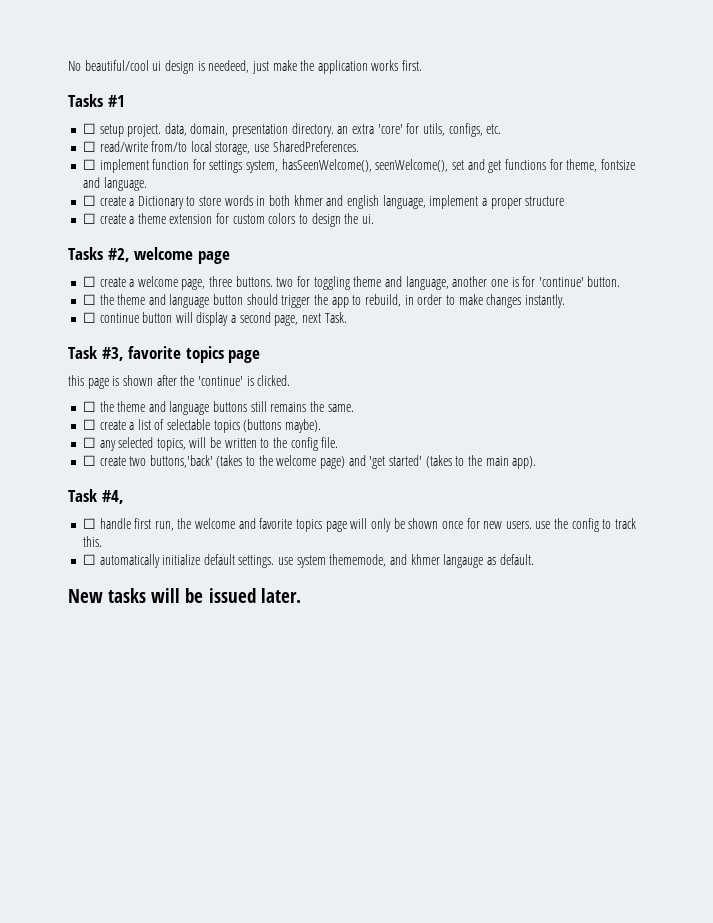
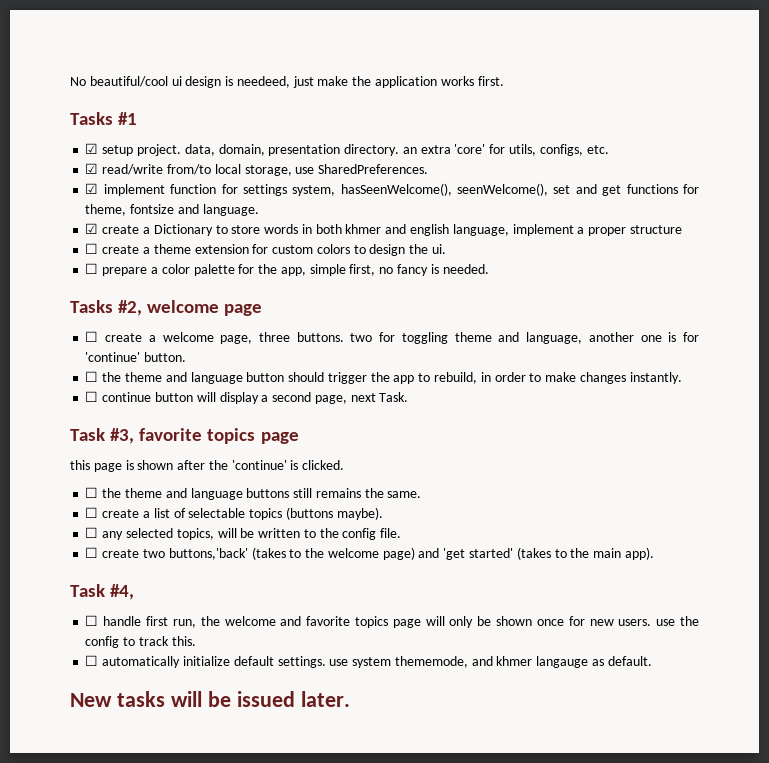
- ☐ setup project. data, domain, presentation directory. an extra 'core' for utils, configs, etc.
+ ☑ setup project. data, domain, presentation directory. an extra 'core' for utils, configs, etc.
- ☐ read/write from/to local storage, use SharedPreferences.
+ ☑ read/write from/to local storage, use SharedPreferences.
- ☐ implement function for settings system, hasSeenWelcome(), seenWelcome(), set and get functions for theme, fontsize and language.
+ ☑ implement function for settings system, hasSeenWelcome(), seenWelcome(), set and get functions for theme, fontsize and language.
- ☐ create a Dictionary to store words in both khmer and english language, implement a proper structure
+ ☑ create a Dictionary to store words in both khmer and english language, implement a proper structure
+ ☐ prepare a color palette for the app, simple first, no fancy is needed.

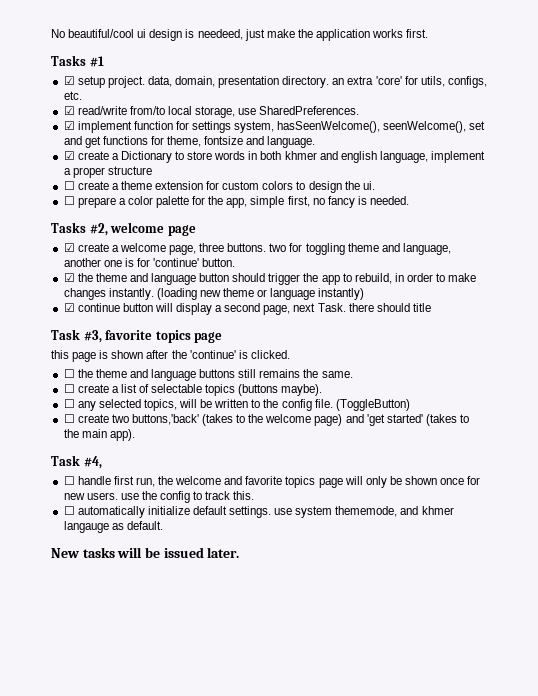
- ☐ create a welcome page, three buttons. two for toggling theme and language, another one is for 'continue' button.
+ ☑ create a welcome page, three buttons. two for toggling theme and language, another one is for 'continue' button.
- ☐ the theme and language button should trigger the app to rebuild, in order to make changes instantly.
- ☐ continue button will display a second page, next Task.
+ ☑ the theme and language button should trigger the app to rebuild, in order to make changes instantly. (loading new theme or language instantly)
+ ☑ continue button will display a second page, next Task. there should title
+ (ToggleButton)

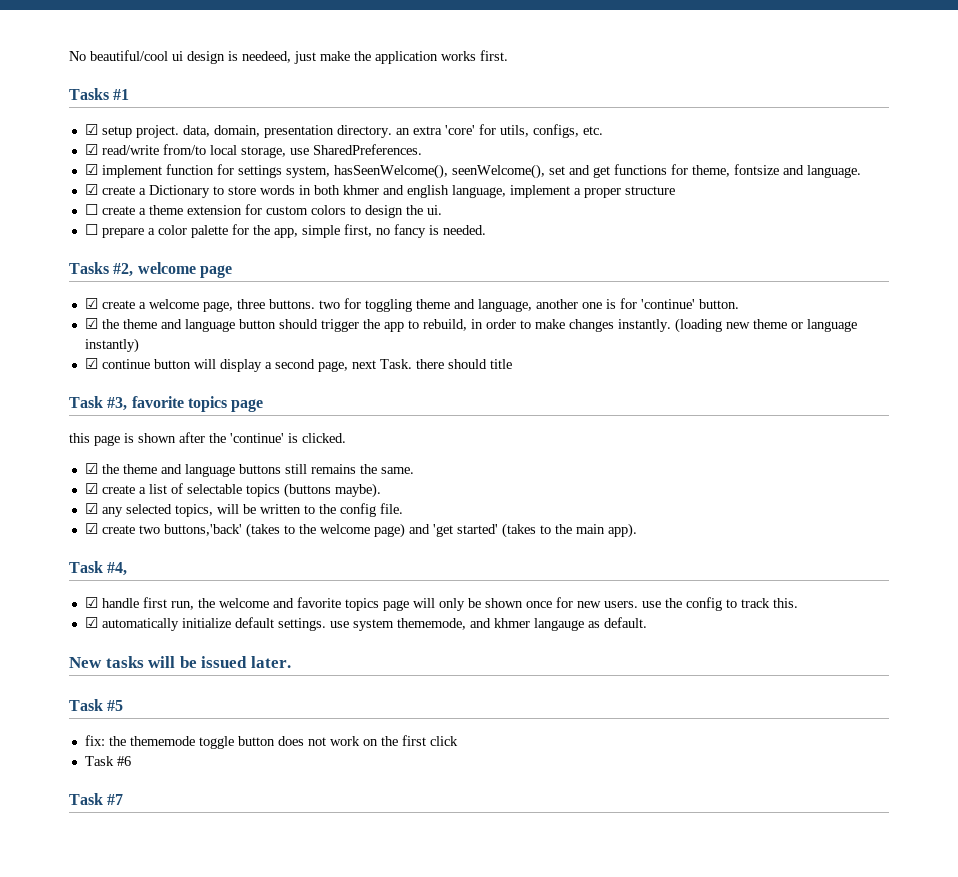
- ☐ the theme and language buttons still remains the same.
+ ☑ the theme and language buttons still remains the same.
- ☐ create a list of selectable topics (buttons maybe).
+ ☑ create a list of selectable topics (buttons maybe).
- ☐ any selected topics, will be written to the config file. (ToggleButton)
- ☐ create two buttons,'back' (takes to the welcome page) and 'get started' (takes to the main app).
+ ☑ any selected topics, will be written to the config file.
+ ☑ create two buttons,'back' (takes to the welcome page) and 'get started' (takes to the main app).
- ☐ handle first run, the welcome and favorite topics page will only be shown once for new users. use the config to track this.
+ ☑ handle first run, the welcome and favorite topics page will only be shown once for new users. use the config to track this.
- ☐ automatically initialize default settings. use system thememode, and khmer langauge as default.
+ ☑ automatically initialize default settings. use system thememode, and khmer langauge as default.
+ Task #5
+ fix: the thememode toggle button does not work on the first click
+ Task #6
+ Task #7

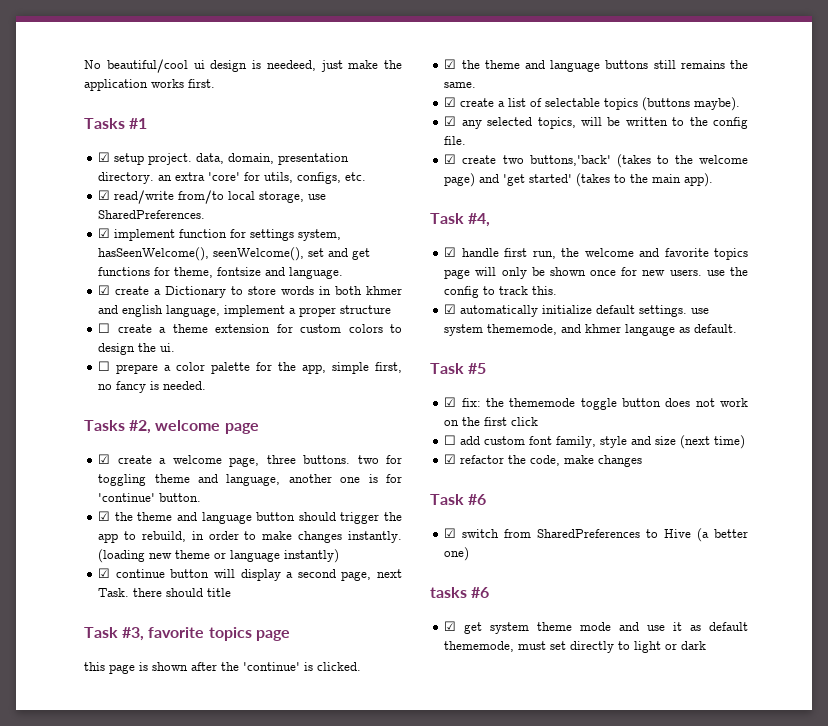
- New tasks will be issued later.
- fix: the thememode toggle button does not work on the first click
+ ☑ fix: the thememode toggle button does not work on the first click
+ ☐ add custom font family, style and size (next time)
+ ☑ refactor the code, make changes
  Task #6
- Task #7
+ ☑ switch from SharedPreferences to Hive (a better one)
+ tasks #6
+ ☑ get system theme mode and use it as default thememode, must set directly to light or dark

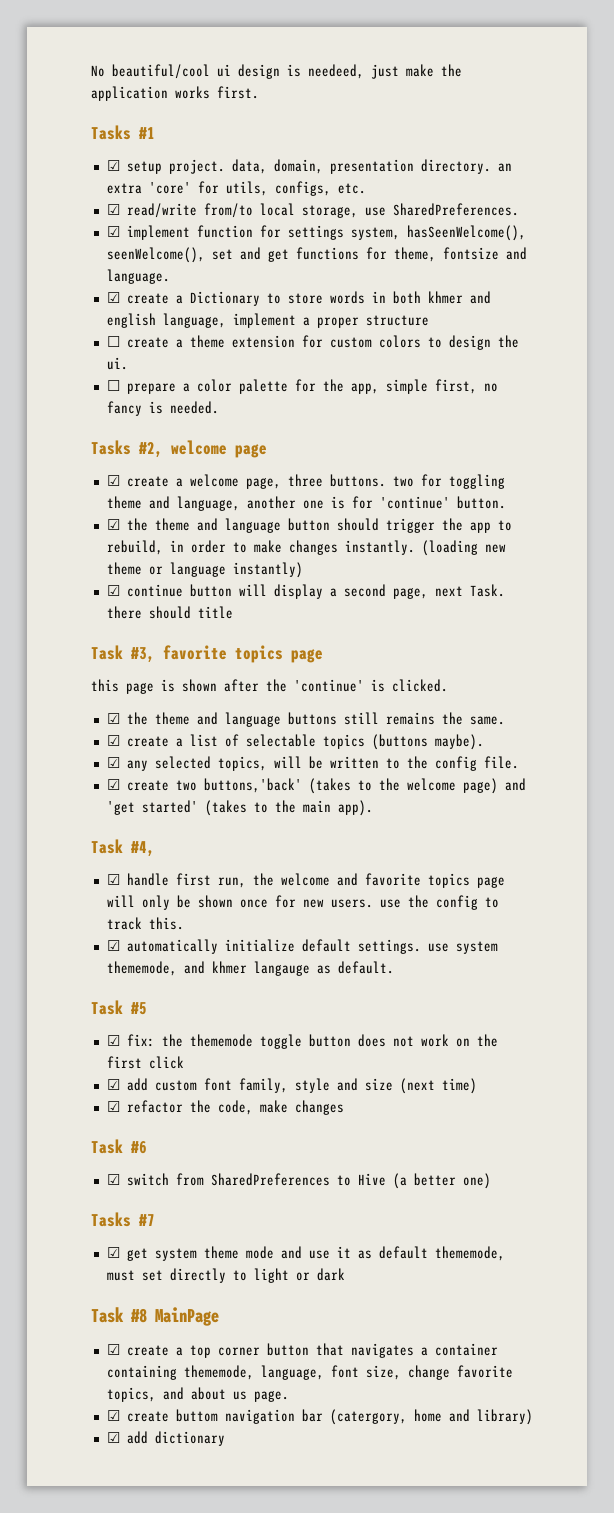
- ☐ add custom font family, style and size (next time)
+ ☑ add custom font family, style and size (next time)
- tasks #6
+ Tasks #7
+ Task #8 MainPage
+ ☑ create a top corner button that navigates a container containing thememode, language, font size, change favorite topics, and about us page.
+ ☑ create buttom navigation bar (catergory, home and library)
+ ☑ add dictionary

